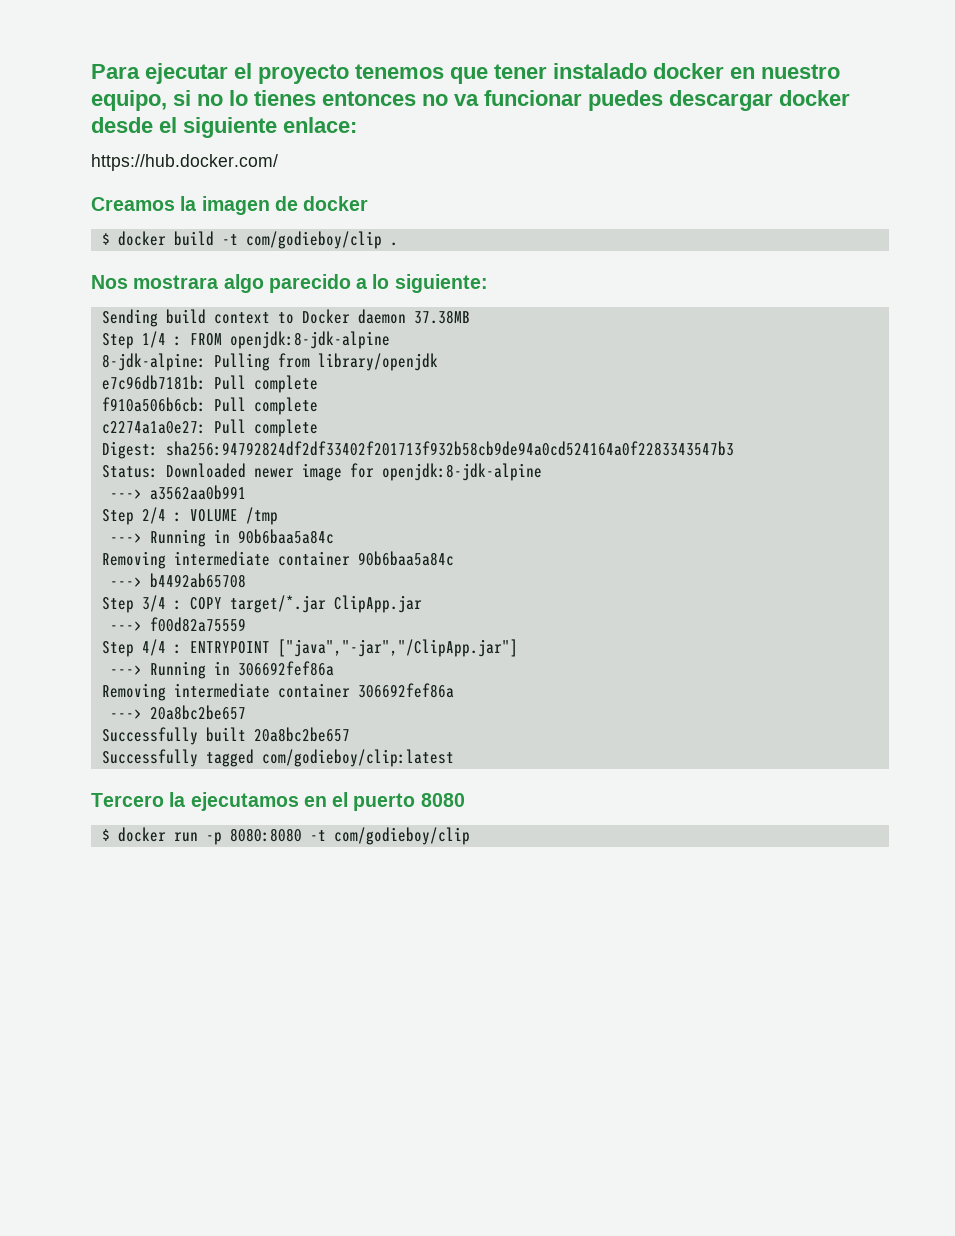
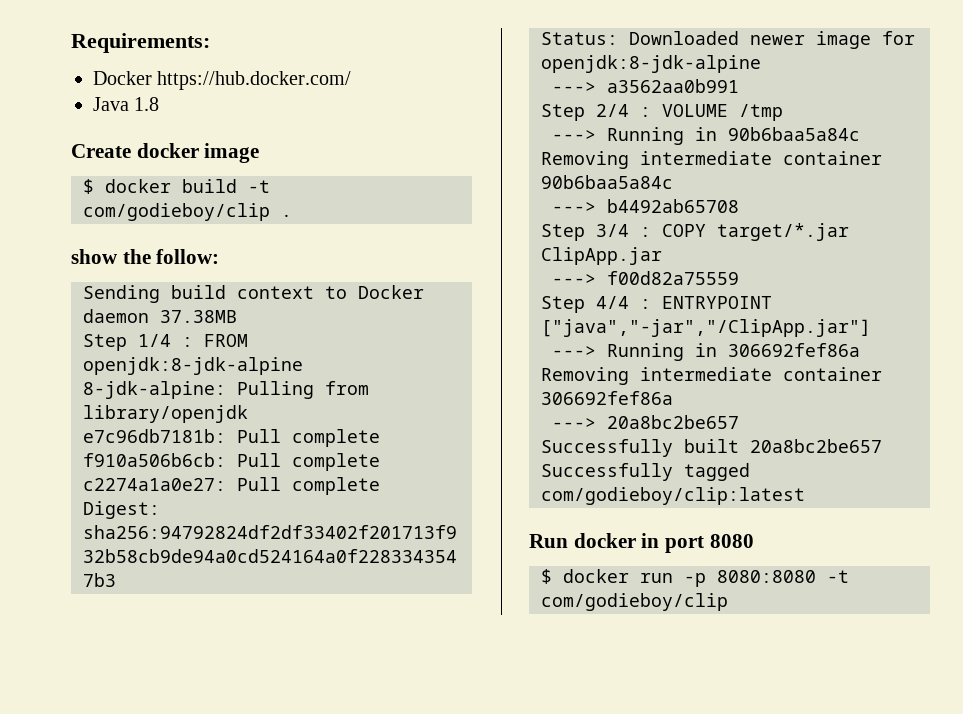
- Para ejecutar el proyecto tenemos que tener instalado docker en nuestro equipo, si no lo tienes entonces no va funcionar puedes descargar docker desde el siguiente enlace:
- https://hub.docker.com/
- Creamos la imagen de docker
+ Requirements:
+ Docker https://hub.docker.com/
+ Java 1.8
+ Create docker image
- Nos mostrara algo parecido a lo siguiente:
+ show the follow:
- Tercero la ejecutamos en el puerto 8080
+ Run docker in port 8080

